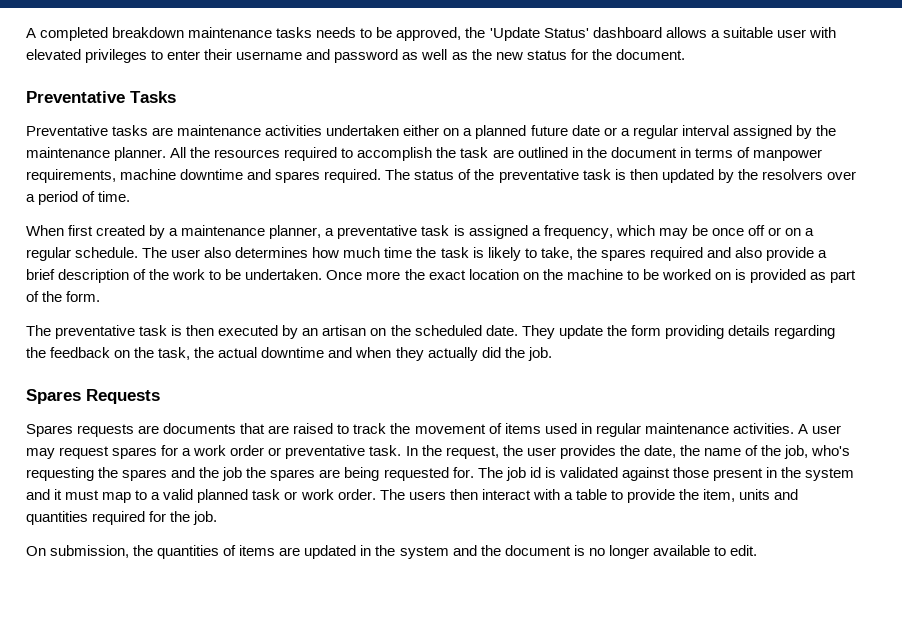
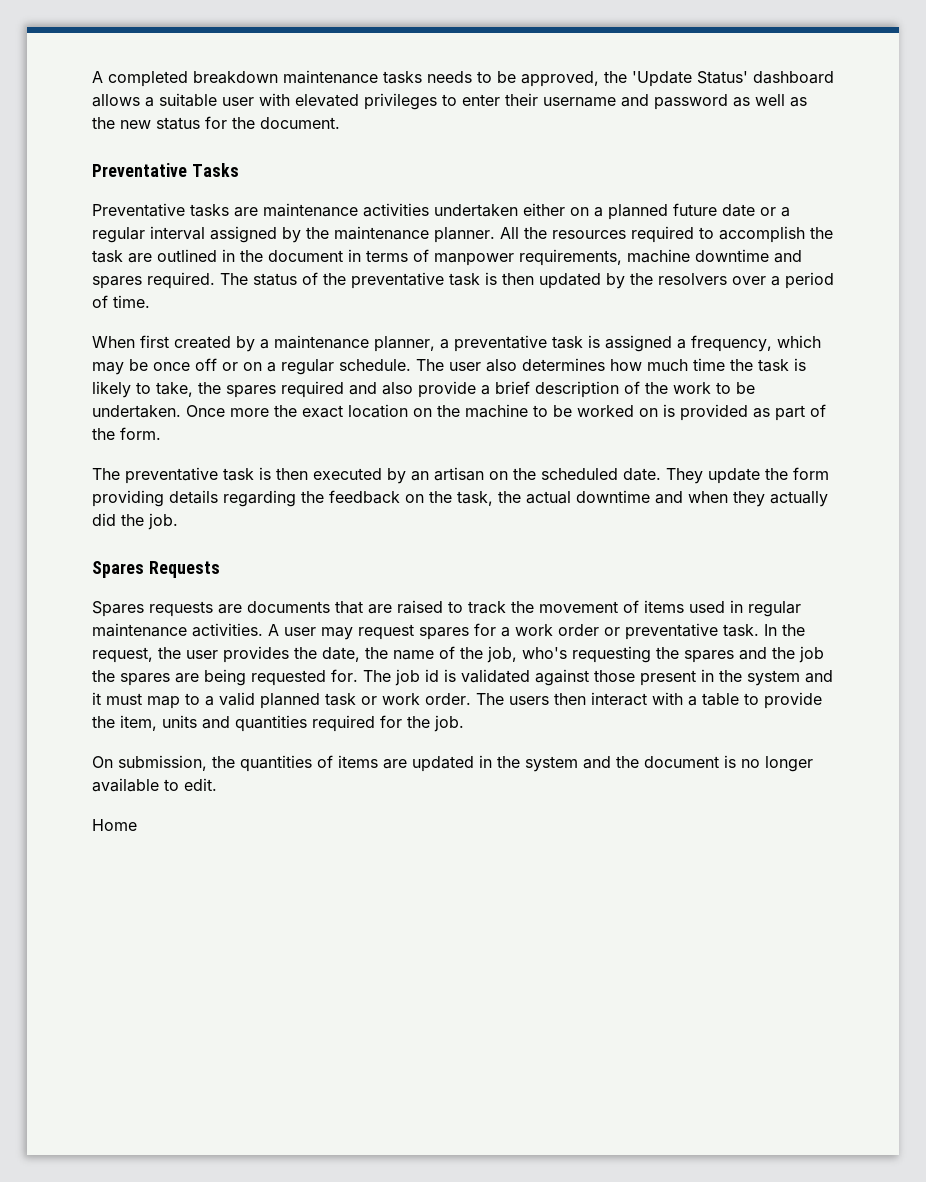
+ Home

